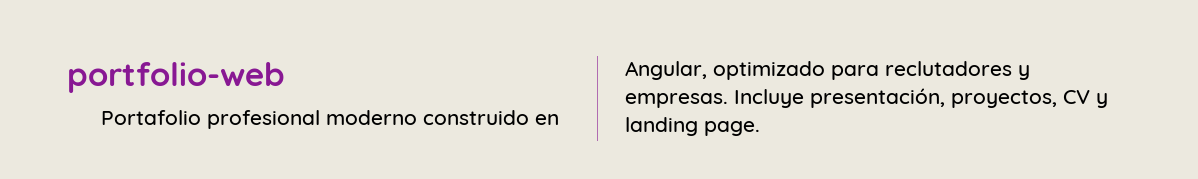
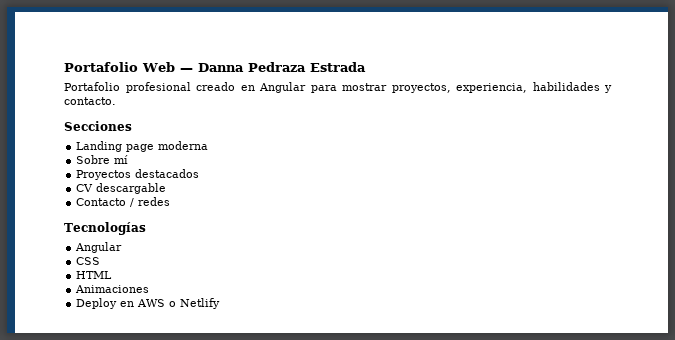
- portfolio-web
- Portafolio profesional moderno construido en Angular, optimizado para reclutadores y empresas. Incluye presentación, proyectos, CV y landing page.
+ Portafolio Web — Danna Pedraza Estrada
+ Portafolio profesional creado en Angular para mostrar proyectos, experiencia, habilidades y contacto.
+ Secciones
+ Landing page moderna
+ Sobre mí
+ Proyectos destacados
+ CV descargable
+ Contacto / redes
+ Tecnologías
+ Angular
+ CSS
+ HTML
+ Animaciones
+ Deploy en AWS o Netlify

